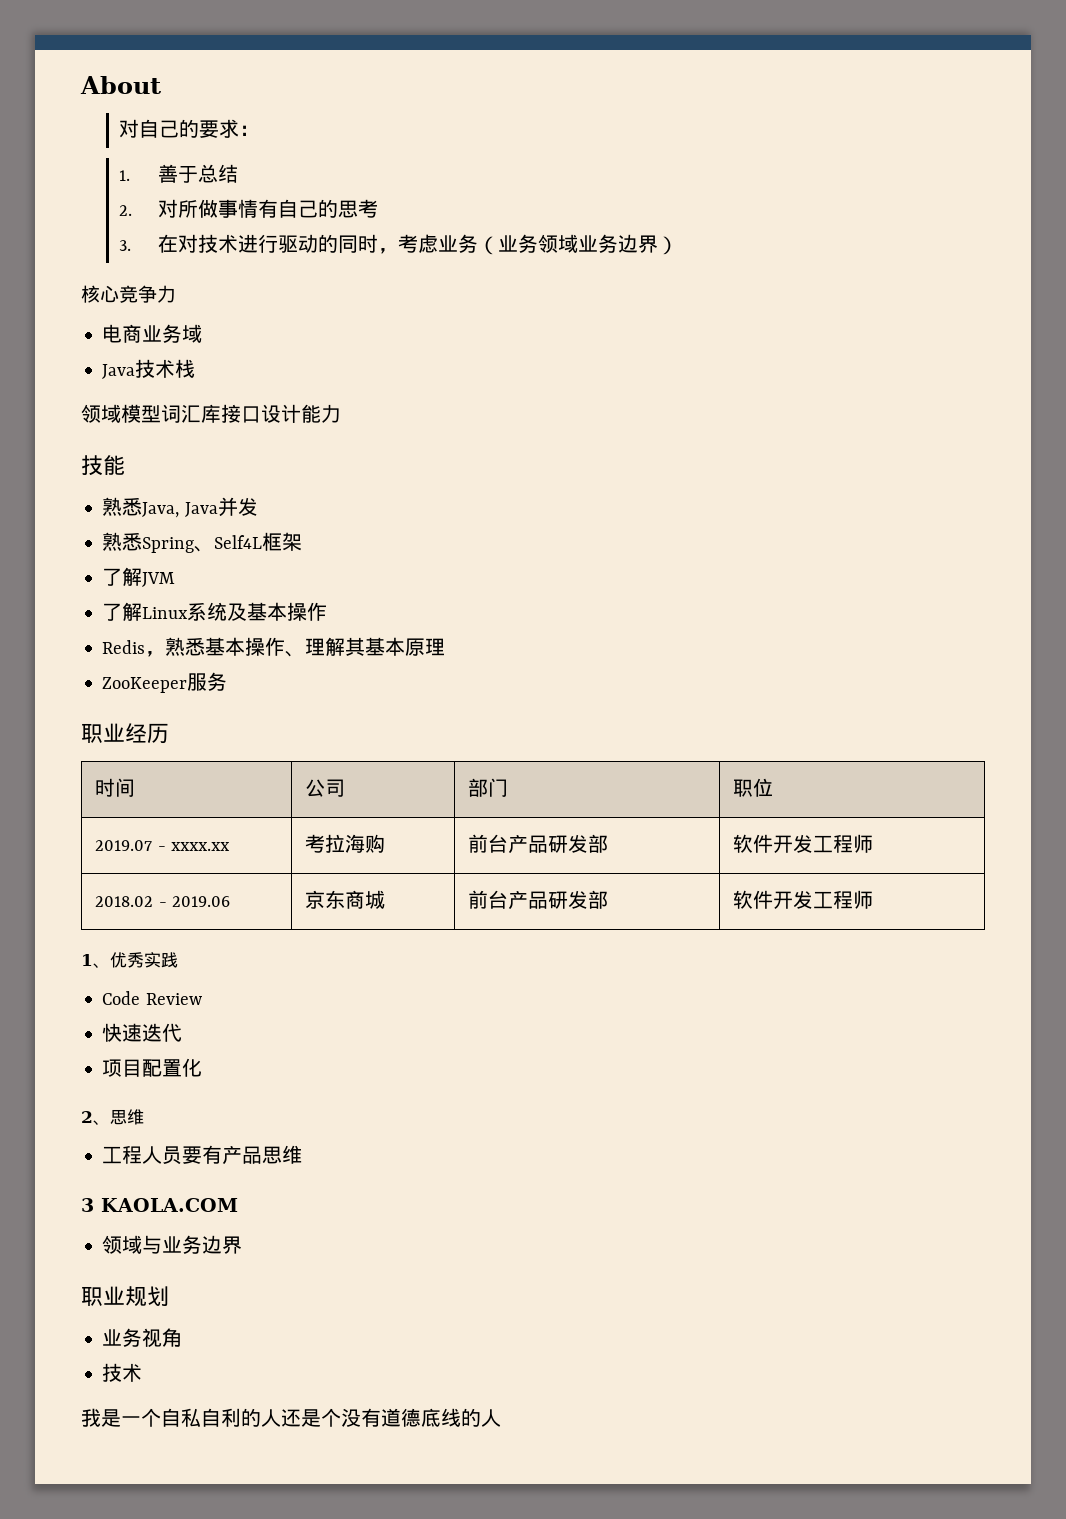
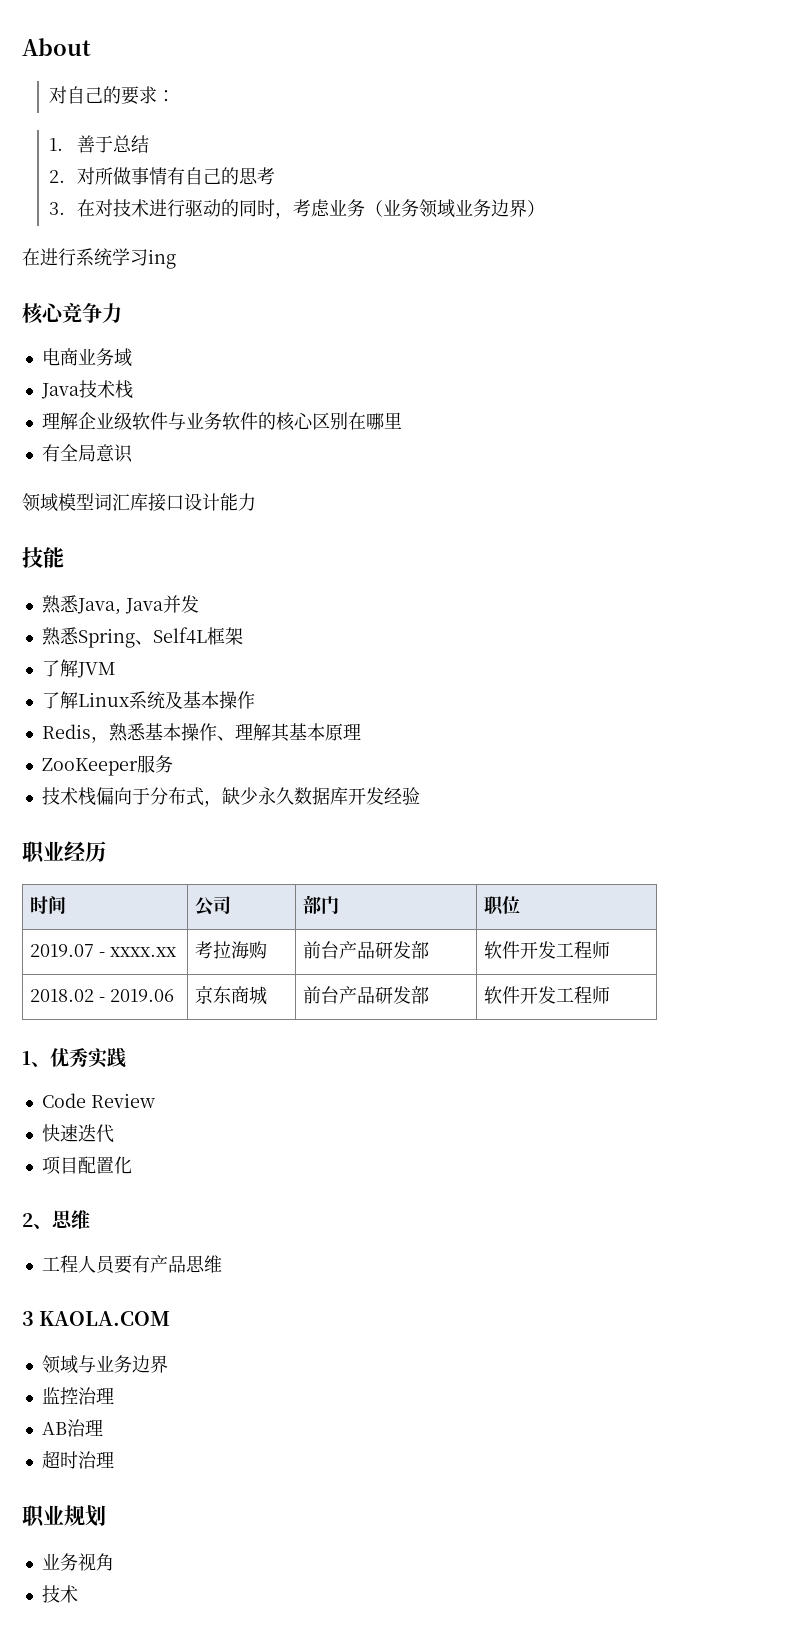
+ 在进行系统学习ing
+ 理解企业级软件与业务软件的核心区别在哪里
+ 有全局意识
+ 技术栈偏向于分布式，缺少永久数据库开发经验
+ 监控治理
+ AB治理
+ 超时治理
- 我是一个自私自利的人还是个没有道德底线的人

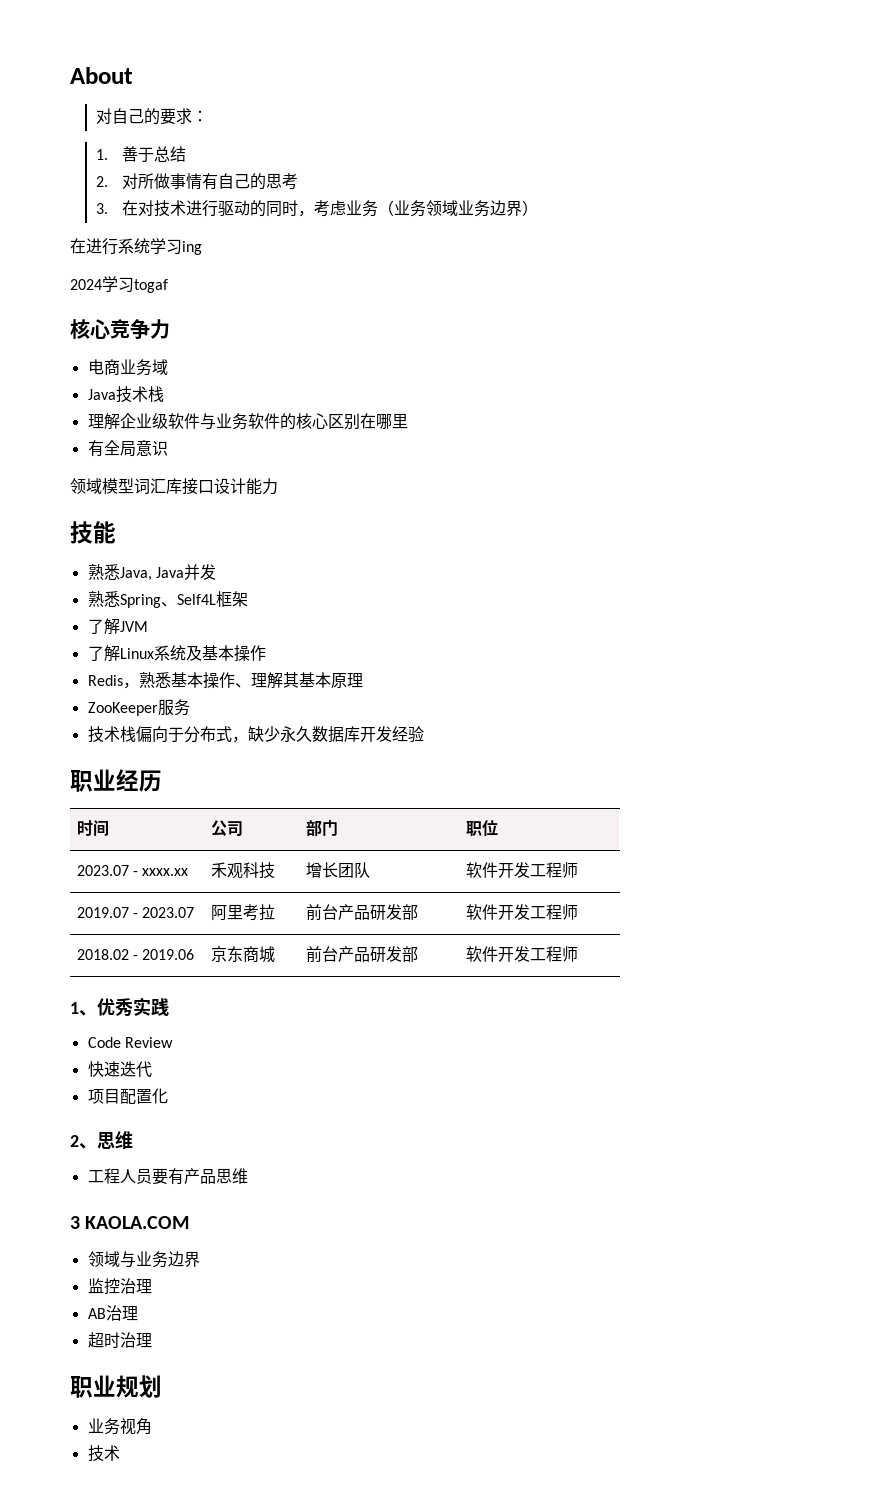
+ 2024学习togaf
- 2019.07 - xxxx.xx | 考拉海购 | 前台产品研发部 | 软件开发工程师
+ 2023.07 - xxxx.xx | 禾观科技 | 增长团队 | 软件开发工程师
+ 2019.07 - 2023.07 | 阿里考拉 | 前台产品研发部 | 软件开发工程师

